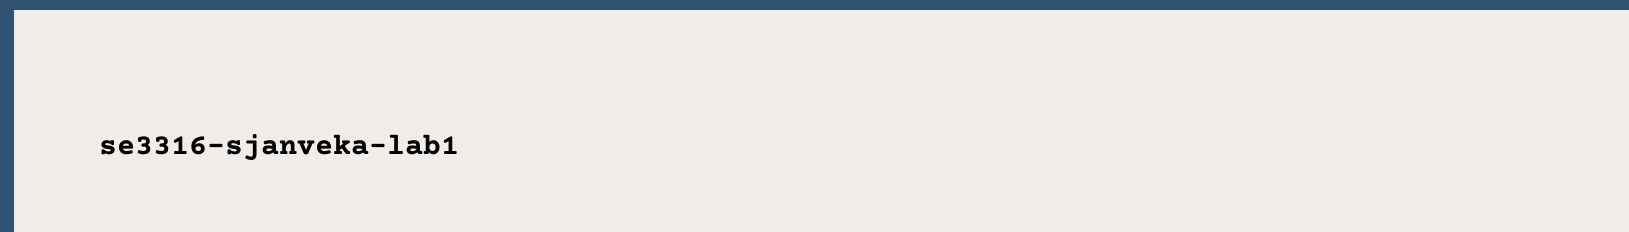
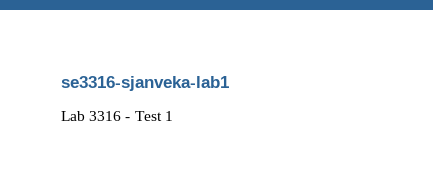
+ Lab 3316 - Test 1

